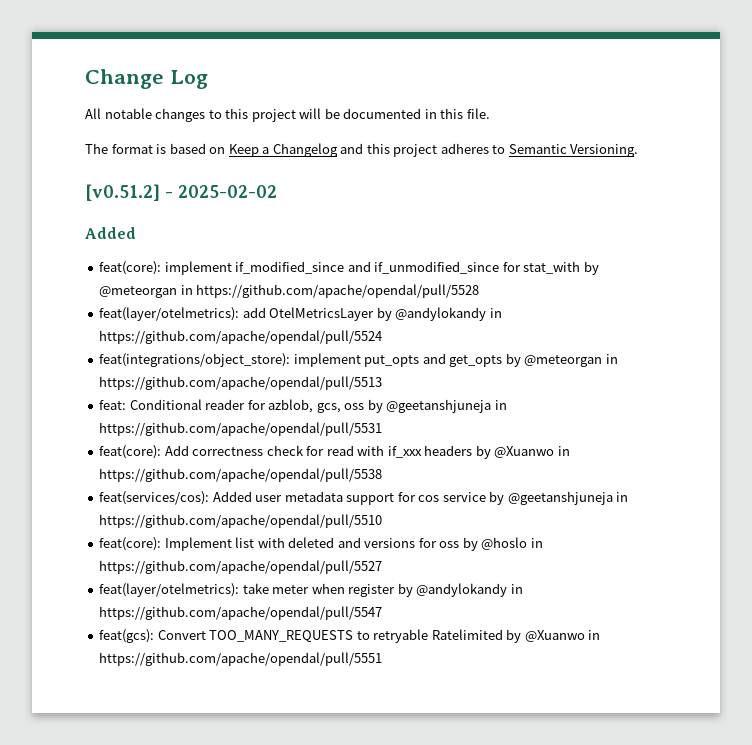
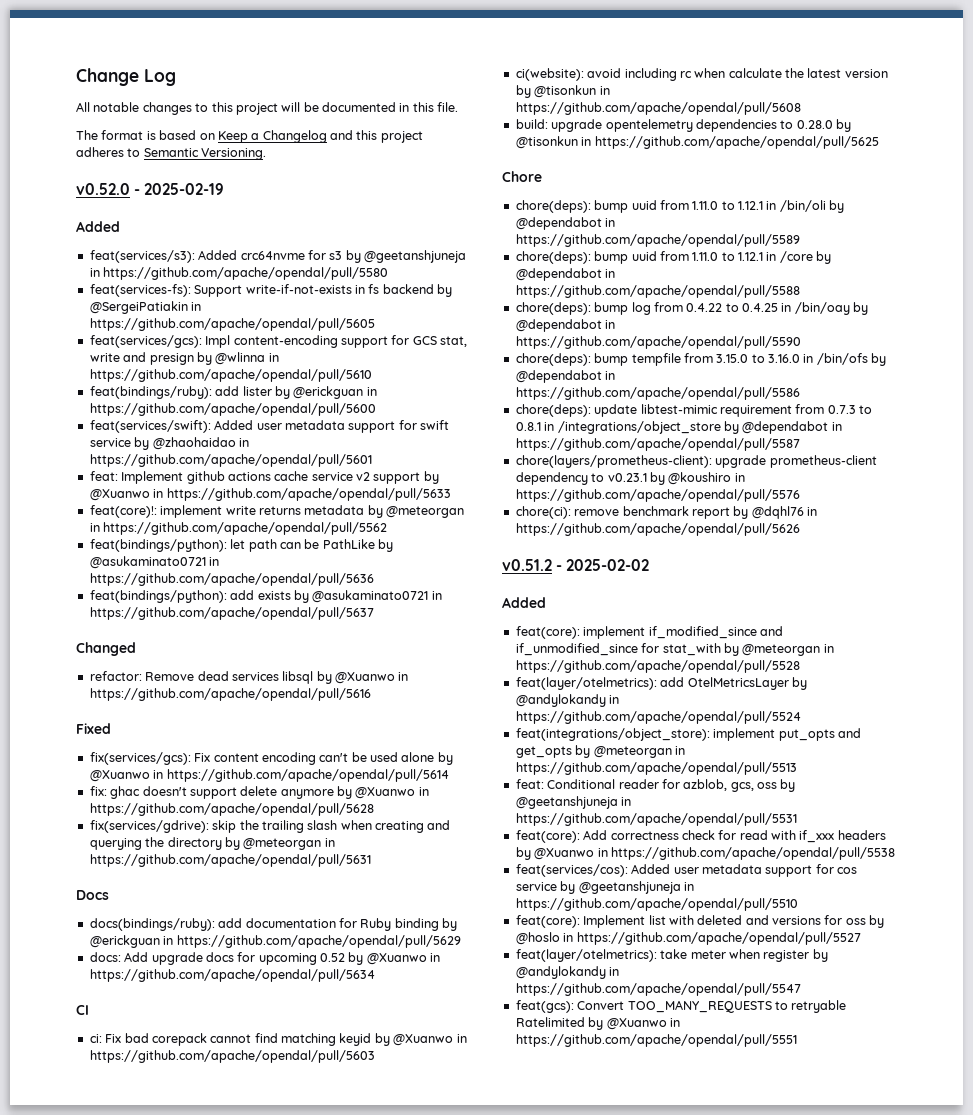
- [v0.51.2] - 2025-02-02
+ v0.52.0 - 2025-02-19
+ Added
+ feat(services/s3): Added crc64nvme for s3 by @geetanshjuneja in https://github.com/apache/opendal/pull/5580
+ feat(services-fs): Support write-if-not-exists in fs backend by @SergeiPatiakin in https://github.com/apache/opendal/pull/5605
+ feat(services/gcs): Impl content-encoding support for GCS stat, write and presign by @wlinna in https://github.com/apache/opendal/pull/5610
+ feat(bindings/ruby): add lister by @erickguan in https://github.com/apache/opendal/pull/5600
+ feat(services/swift): Added user metadata support for swift service by @zhaohaidao in https://github.com/apache/opendal/pull/5601
+ feat: Implement github actions cache service v2 support by @Xuanwo in https://github.com/apache/opendal/pull/5633
+ feat(core)!: implement write returns metadata by @meteorgan in https://github.com/apache/opendal/pull/5562
+ feat(bindings/python): let path can be PathLike by @asukaminato0721 in https://github.com/apache/opendal/pull/5636
+ feat(bindings/python): add exists by @asukaminato0721 in https://github.com/apache/opendal/pull/5637
+ Changed
+ refactor: Remove dead services libsql by @Xuanwo in https://github.com/apache/opendal/pull/5616
+ Fixed
+ fix(services/gcs): Fix content encoding can't be used alone by @Xuanwo in https://github.com/apache/opendal/pull/5614
+ fix: ghac doesn't support delete anymore by @Xuanwo in https://github.com/apache/opendal/pull/5628
+ fix(services/gdrive): skip the trailing slash when creating and querying the directory by @meteorgan in https://github.com/apache/opendal/pull/5631
+ Docs
+ docs(bindings/ruby): add documentation for Ruby binding by @erickguan in https://github.com/apache/opendal/pull/5629
+ docs: Add upgrade docs for upcoming 0.52 by @Xuanwo in https://github.com/apache/opendal/pull/5634
+ CI
+ ci: Fix bad corepack cannot find matching keyid by @Xuanwo in https://github.com/apache/opendal/pull/5603
+ ci(website): avoid including rc when calculate the latest version by @tisonkun in https://github.com/apache/opendal/pull/5608
+ build: upgrade opentelemetry dependencies to 0.28.0 by @tisonkun in https://github.com/apache/opendal/pull/5625
+ Chore
+ chore(deps): bump uuid from 1.11.0 to 1.12.1 in /bin/oli by @dependabot in https://github.com/apache/opendal/pull/5589
+ chore(deps): bump uuid from 1.11.0 to 1.12.1 in /core by @dependabot in https://github.com/apache/opendal/pull/5588
+ chore(deps): bump log from 0.4.22 to 0.4.25 in /bin/oay by @dependabot in https://github.com/apache/opendal/pull/5590
+ chore(deps): bump tempfile from 3.15.0 to 3.16.0 in /bin/ofs by @dependabot in https://github.com/apache/opendal/pull/5586
+ chore(deps): update libtest-mimic requirement from 0.7.3 to 0.8.1 in /integrations/object_store by @dependabot in https://github.com/apache/opendal/pull/5587
+ chore(layers/prometheus-client): upgrade prometheus-client dependency to v0.23.1 by @koushiro in https://github.com/apache/opendal/pull/5576
+ chore(ci): remove benchmark report by @dqhl76 in https://github.com/apache/opendal/pull/5626
+ v0.51.2 - 2025-02-02

